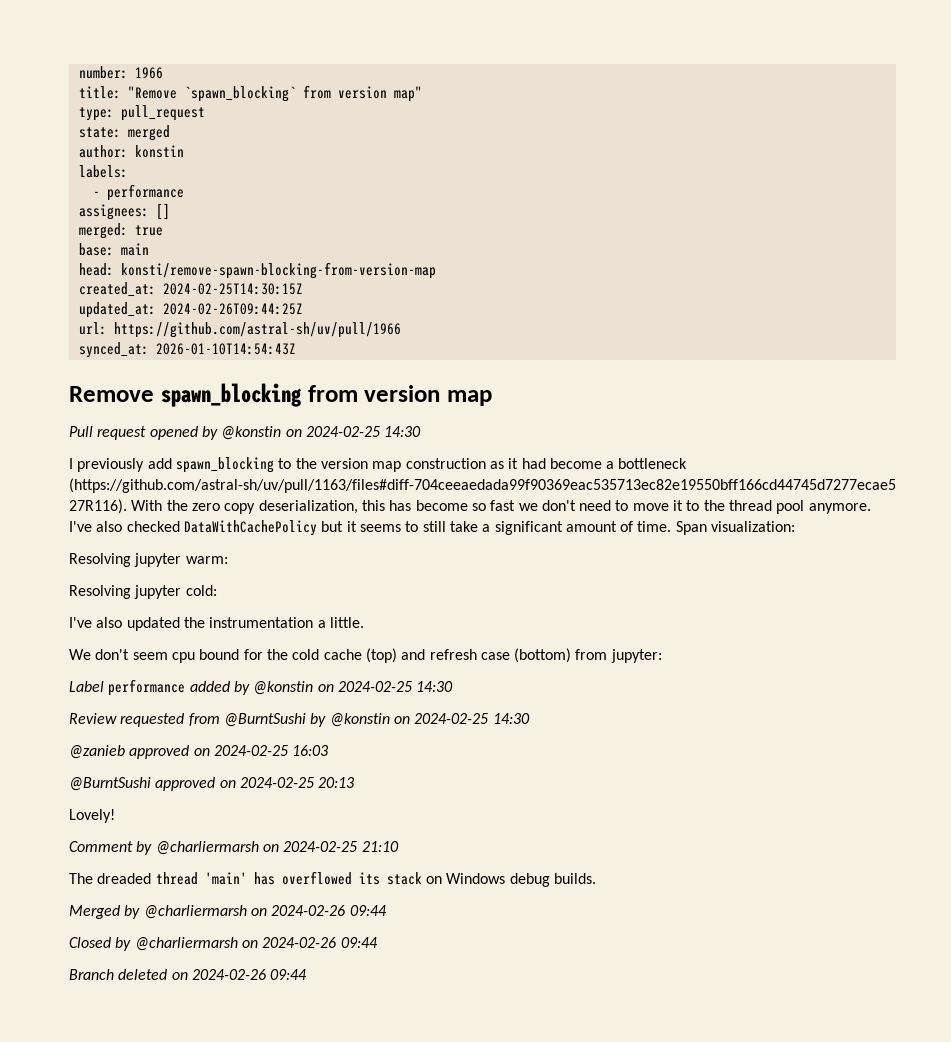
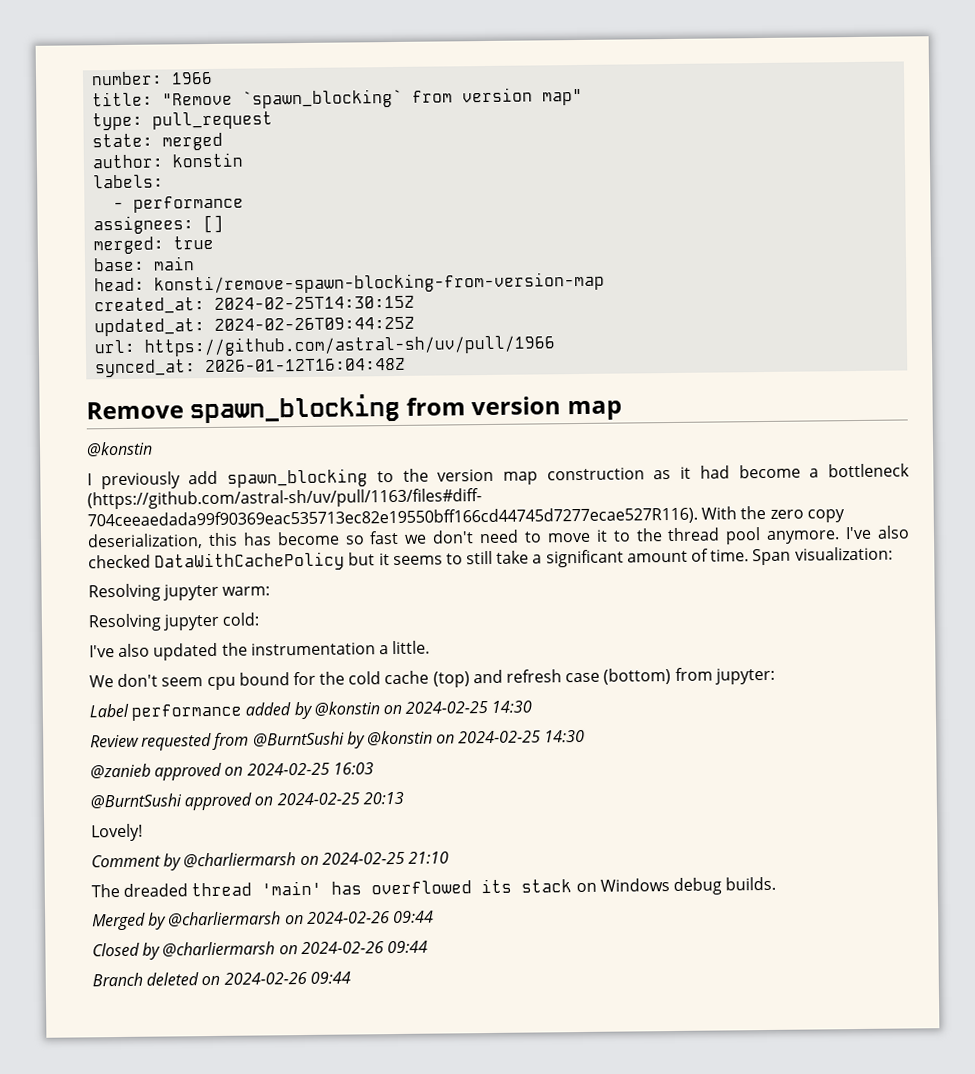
- synced_at: 2026-01-10T14:54:43Z
+ synced_at: 2026-01-12T16:04:48Z
  Remove spawn_blocking from version map
- Pull request opened by @konstin on 2024-02-25 14:30
+ @konstin

